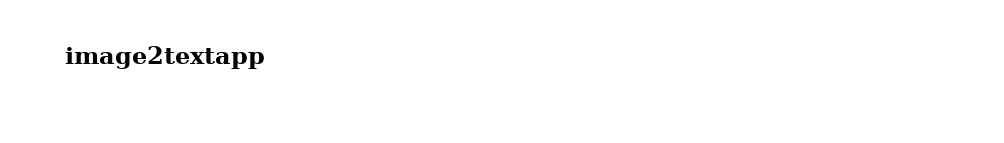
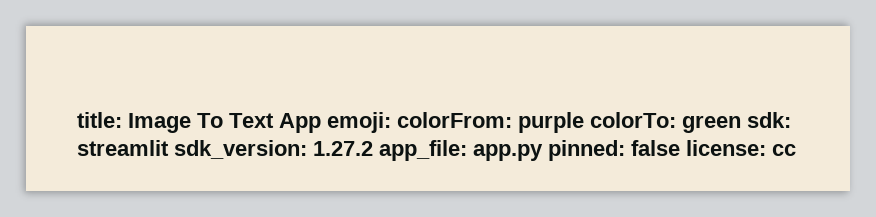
- image2textapp
+ title: Image To Text App emoji: colorFrom: purple colorTo: green sdk: streamlit sdk_version: 1.27.2 app_file: app.py pinned: false license: cc

